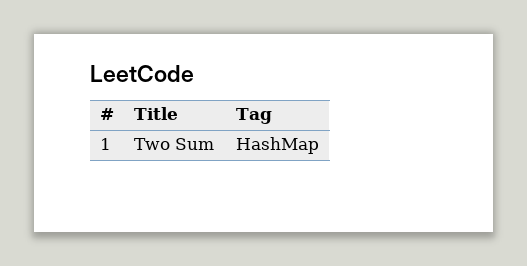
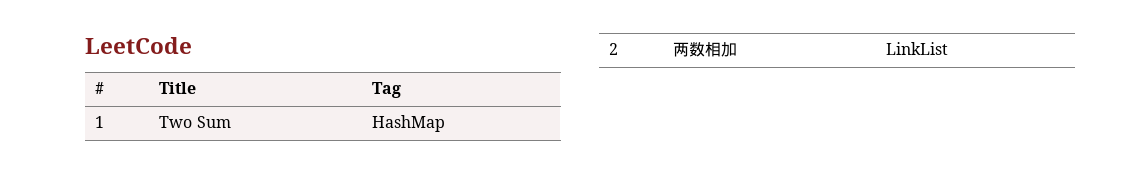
+ 2 | 两数相加 | LinkList

